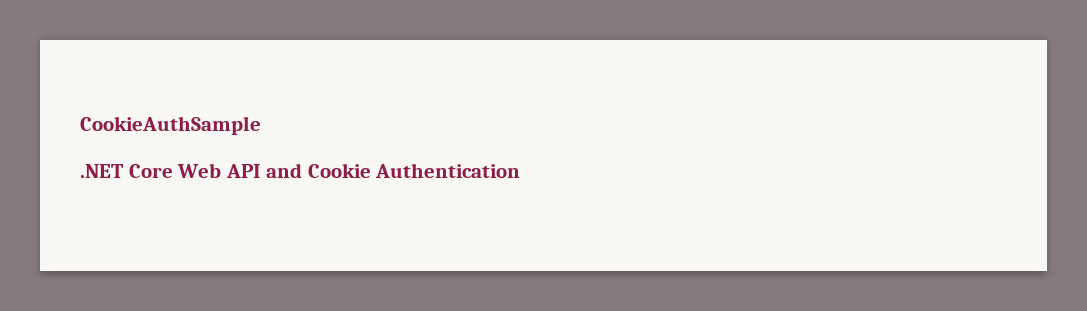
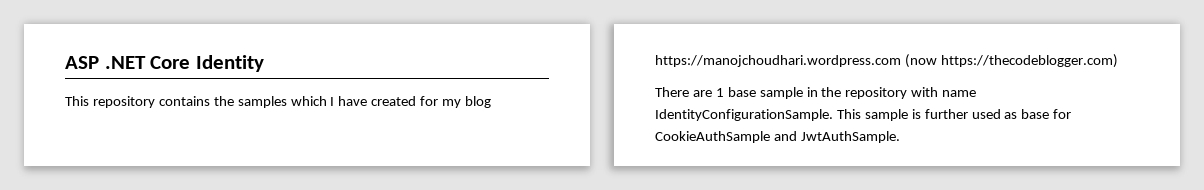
- CookieAuthSample
- .NET Core Web API and Cookie Authentication
+ ASP .NET Core Identity
+ This repository contains the samples which I have created for my blog https://manojchoudhari.wordpress.com (now https://thecodeblogger.com)
+ There are 1 base sample in the repository with name IdentityConfigurationSample. This sample is further used as base for CookieAuthSample and JwtAuthSample.

